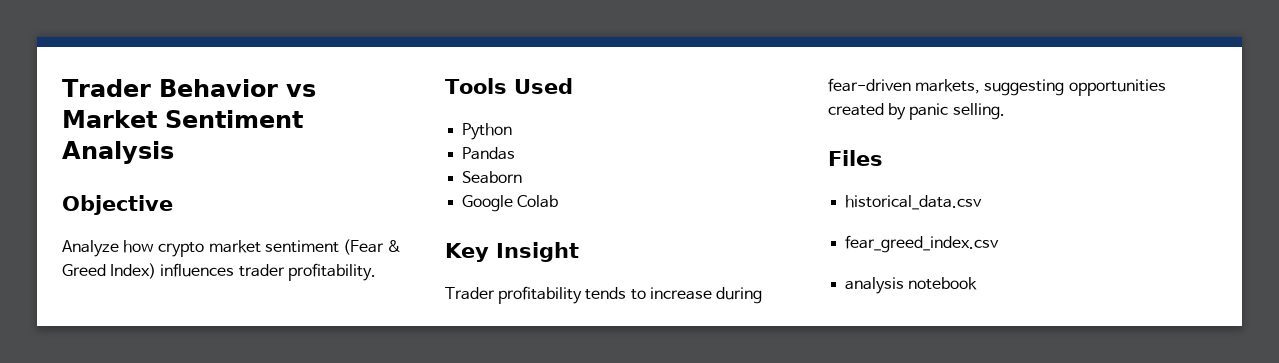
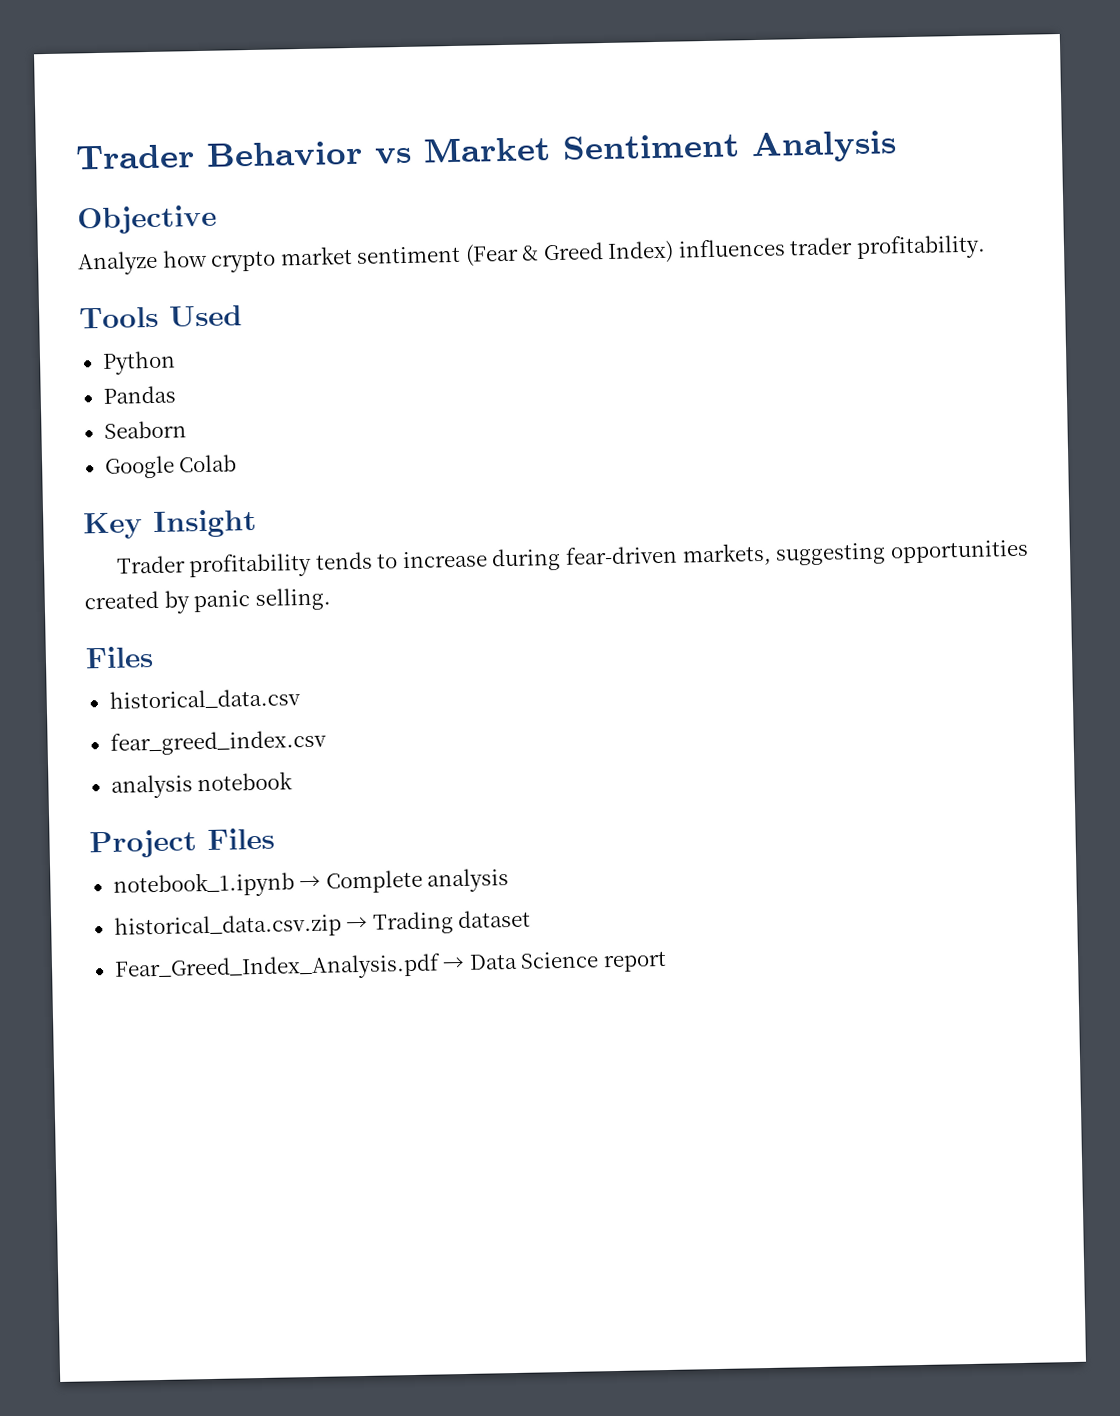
+ Project Files
+ notebook_1.ipynb → Complete analysis
+ historical_data.csv.zip → Trading dataset
+ Fear_Greed_Index_Analysis.pdf → Data Science report

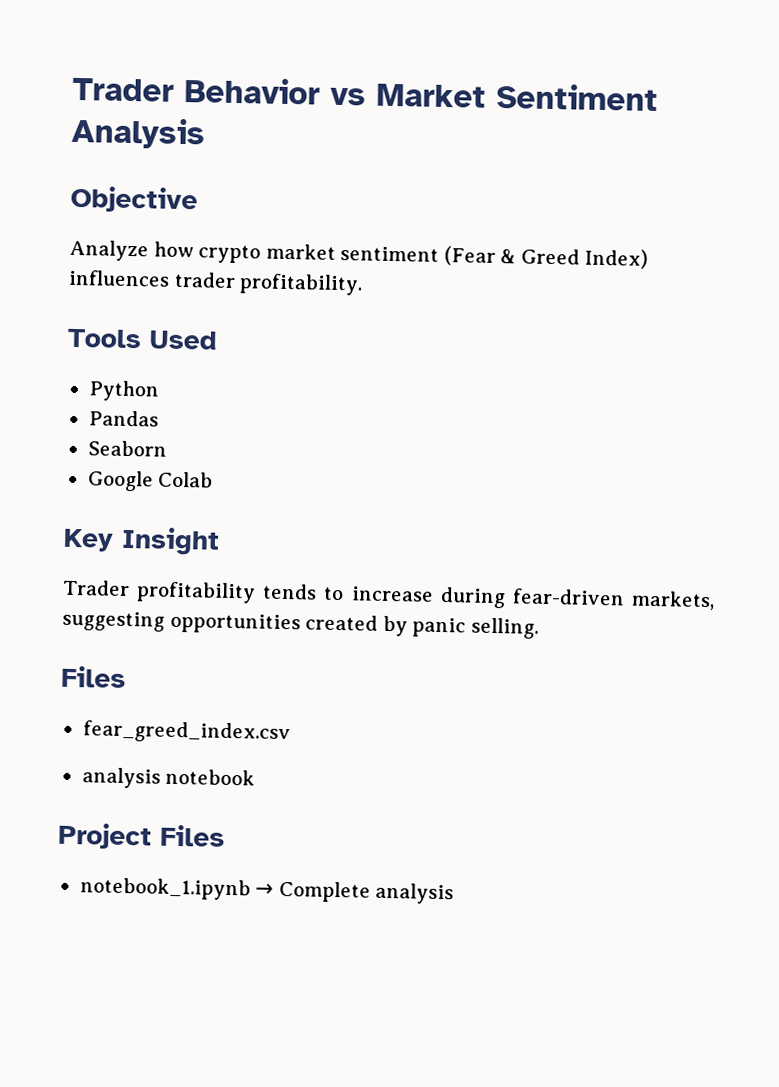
- historical_data.csv
- historical_data.csv.zip → Trading dataset
- Fear_Greed_Index_Analysis.pdf → Data Science report

